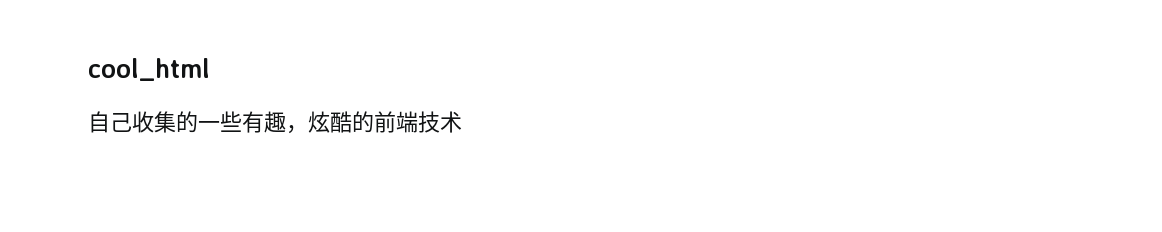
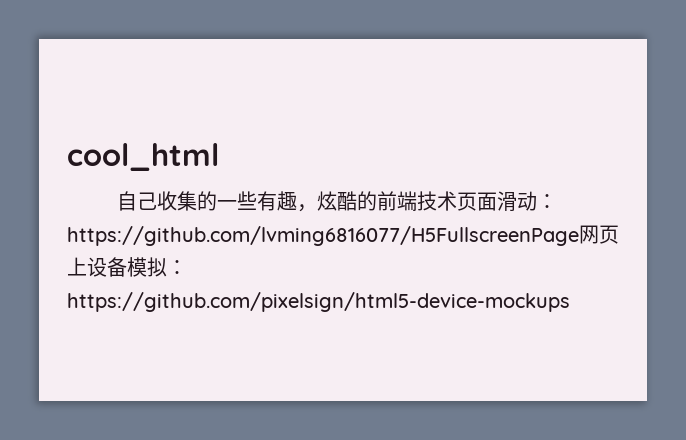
- 自己收集的一些有趣，炫酷的前端技术
+ 自己收集的一些有趣，炫酷的前端技术页面滑动：https://github.com/lvming6816077/H5FullscreenPage网页上设备模拟：https://github.com/pixelsign/html5-device-mockups

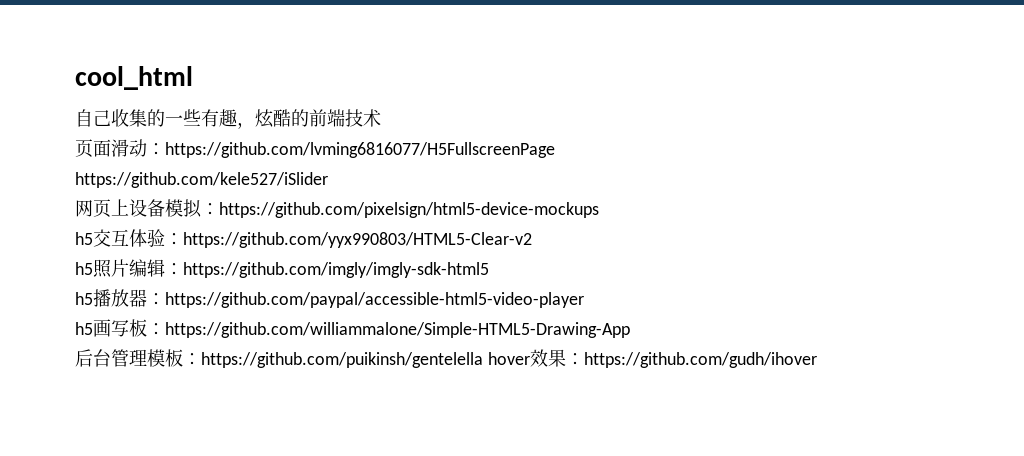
- 自己收集的一些有趣，炫酷的前端技术页面滑动：https://github.com/lvming6816077/H5FullscreenPage网页上设备模拟：https://github.com/pixelsign/html5-device-mockups
+ 自己收集的一些有趣，炫酷的前端技术
+ 页面滑动：https://github.com/lvming6816077/H5FullscreenPage
+ https://github.com/kele527/iSlider
+ 网页上设备模拟：https://github.com/pixelsign/html5-device-mockups
+ h5交互体验：https://github.com/yyx990803/HTML5-Clear-v2
+ h5照片编辑：https://github.com/imgly/imgly-sdk-html5
+ h5播放器：https://github.com/paypal/accessible-html5-video-player
+ h5画写板：https://github.com/williammalone/Simple-HTML5-Drawing-App
+ 后台管理模板：https://github.com/puikinsh/gentelella hover效果：https://github.com/gudh/ihover

